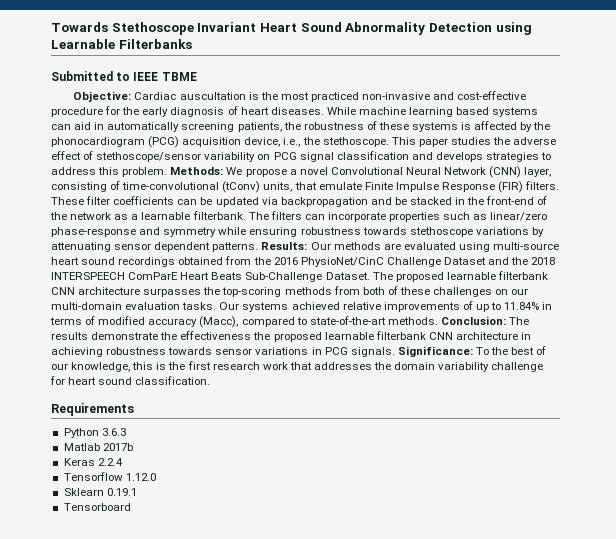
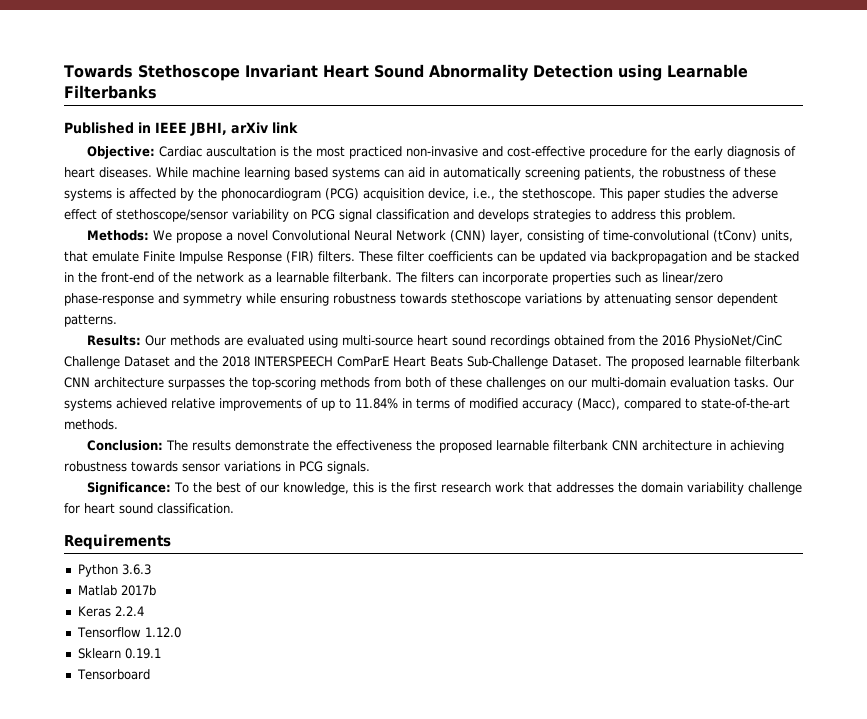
- Submitted to IEEE TBME
+ Published in IEEE JBHI, arXiv link
- This paper studies the adverse effect of stethoscope/sensor variability on PCG signal classification and develops strategies to address this problem. Methods: We propose a novel Convolutional Neural Network (CNN) layer, consisting of time-convolutional (tConv) units, that emulate Finite Impulse Response (FIR) filters.
+ This paper studies the adverse effect of stethoscope/sensor variability on PCG signal classification and develops strategies to address this problem.
+ Methods: We propose a novel Convolutional Neural Network (CNN) layer, consisting of time-convolutional (tConv) units, that emulate Finite Impulse Response (FIR) filters.
- The filters can incorporate properties such as linear/zero phase-response and symmetry while ensuring robustness towards stethoscope variations by attenuating sensor dependent patterns. Results: Our methods are evaluated using multi-source heart sound recordings obtained from the 2016 PhysioNet/CinC Challenge Dataset and the 2018 INTERSPEECH ComParE Heart Beats Sub-Challenge Dataset.
+ The filters can incorporate properties such as linear/zero phase-response and symmetry while ensuring robustness towards stethoscope variations by attenuating sensor dependent patterns.
+ Results: Our methods are evaluated using multi-source heart sound recordings obtained from the 2016 PhysioNet/CinC Challenge Dataset and the 2018 INTERSPEECH ComParE Heart Beats Sub-Challenge Dataset.
- Our systems achieved relative improvements of up to 11.84% in terms of modified accuracy (Macc), compared to state-of-the-art methods. Conclusion:
+ Our systems achieved relative improvements of up to 11.84% in terms of modified accuracy (Macc), compared to state-of-the-art methods.
+ Conclusion:
- The results demonstrate the effectiveness the proposed learnable filterbank CNN architecture in achieving robustness towards sensor variations in PCG signals. Significance:
+ The results demonstrate the effectiveness the proposed learnable filterbank CNN architecture in achieving robustness towards sensor variations in PCG signals.
+ Significance:

